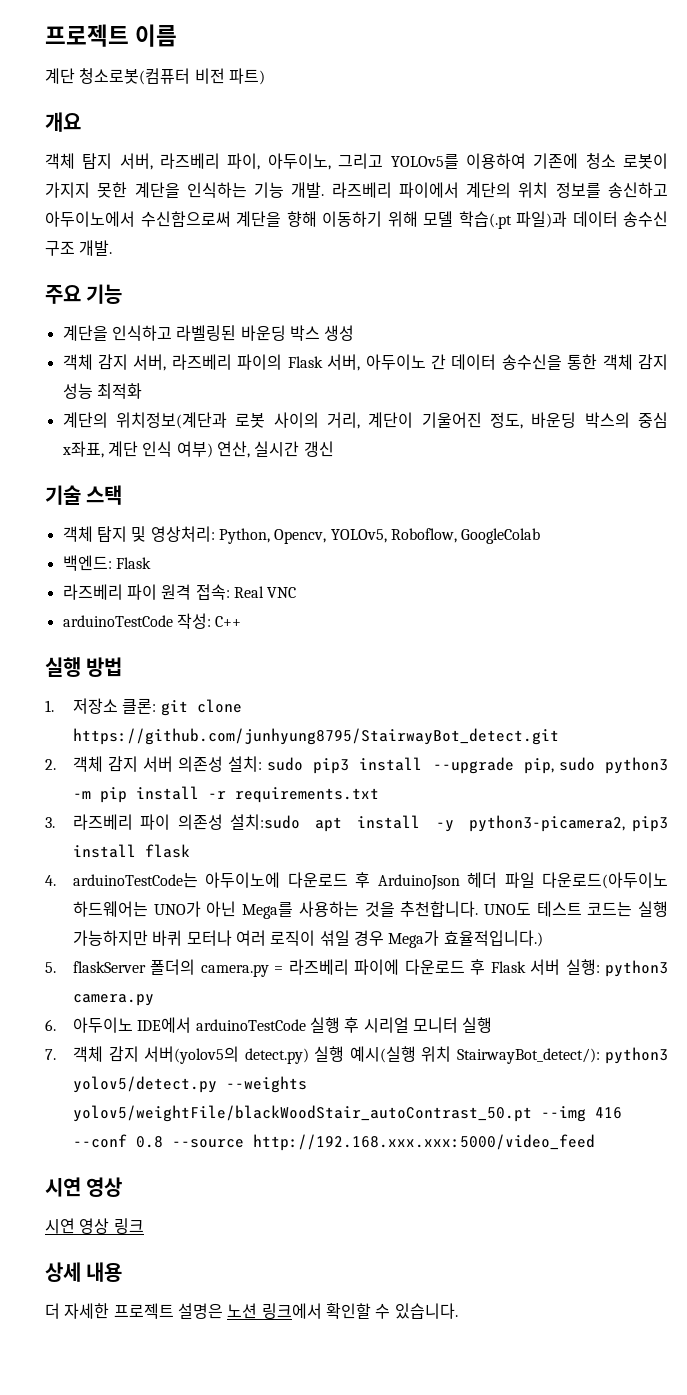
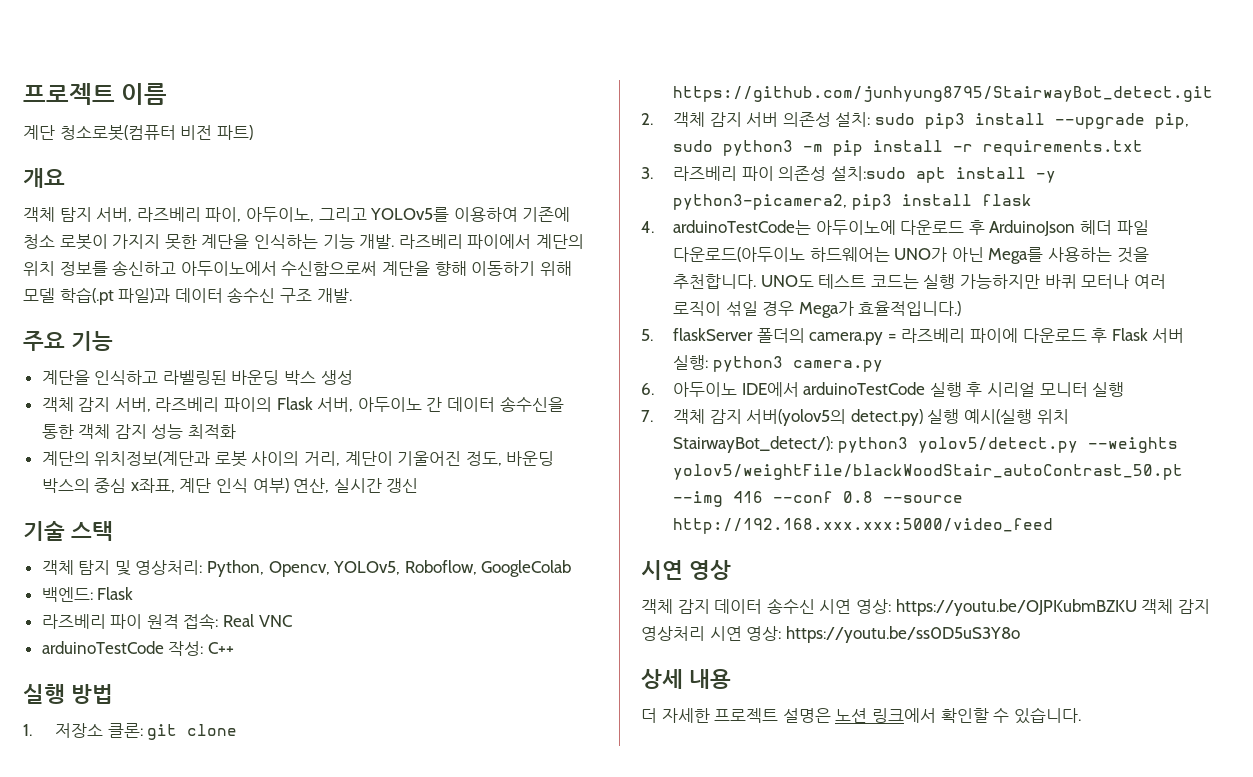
- 시연 영상 링크
+ 객체 감지 데이터 송수신 시연 영상: https://youtu.be/OJPKubmBZKU 객체 감지 영상처리 시연 영상: https://youtu.be/ss0D5uS3Y8o

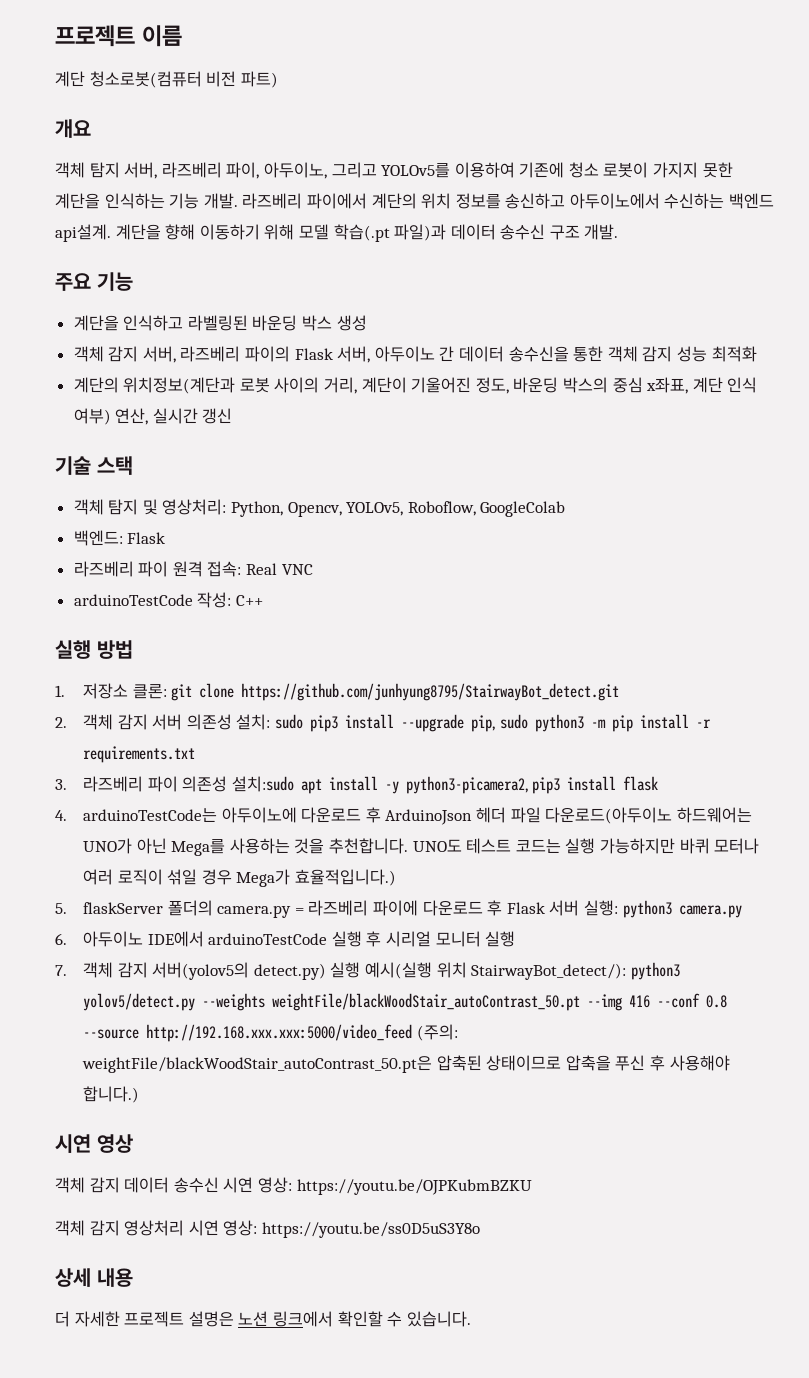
- 라즈베리 파이에서 계단의 위치 정보를 송신하고 아두이노에서 수신함으로써 계단을 향해 이동하기 위해 모델 학습(.pt 파일)과 데이터 송수신 구조 개발.
+ 라즈베리 파이에서 계단의 위치 정보를 송신하고 아두이노에서 수신하는 백엔드 api설계. 계단을 향해 이동하기 위해 모델 학습(.pt 파일)과 데이터 송수신 구조 개발.
- 7. 객체 감지 서버(yolov5의 detect.py) 실행 예시(실행 위치 StairwayBot_detect/): python3 yolov5/detect.py --weights yolov5/weightFile/blackWoodStair_autoContrast_50.pt --img 416 --conf 0.8 --source http://192.168.xxx.xxx:5000/video_feed
+ 7. 객체 감지 서버(yolov5의 detect.py) 실행 예시(실행 위치 StairwayBot_detect/): python3 yolov5/detect.py --weights weightFile/blackWoodStair_autoContrast_50.pt --img 416 --conf 0.8 --source http://192.168.xxx.xxx:5000/video_feed (주의: weightFile/blackWoodStair_autoContrast_50.pt은 압축된 상태이므로 압축을 푸신 후 사용해야 합니다.)
- 객체 감지 데이터 송수신 시연 영상: https://youtu.be/OJPKubmBZKU 객체 감지 영상처리 시연 영상: https://youtu.be/ss0D5uS3Y8o
+ 객체 감지 데이터 송수신 시연 영상: https://youtu.be/OJPKubmBZKU
+ 객체 감지 영상처리 시연 영상: https://youtu.be/ss0D5uS3Y8o

